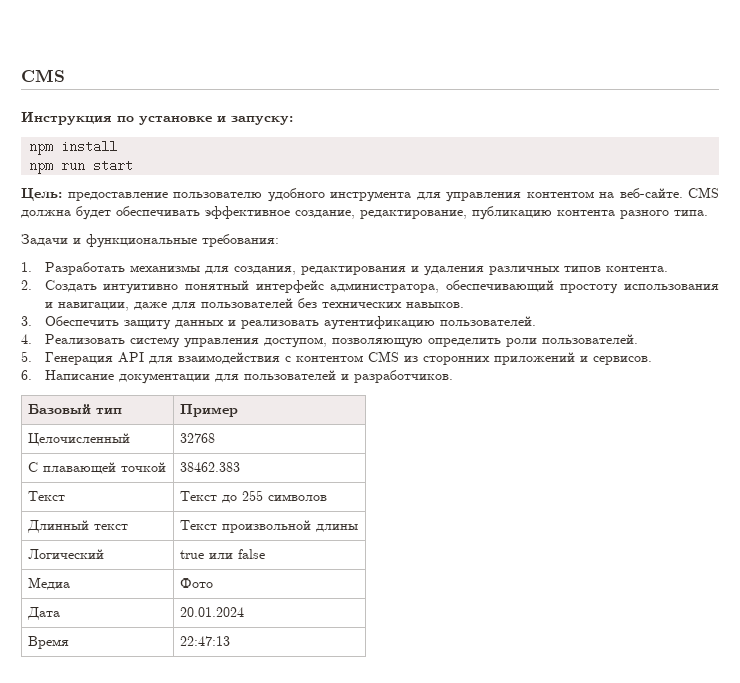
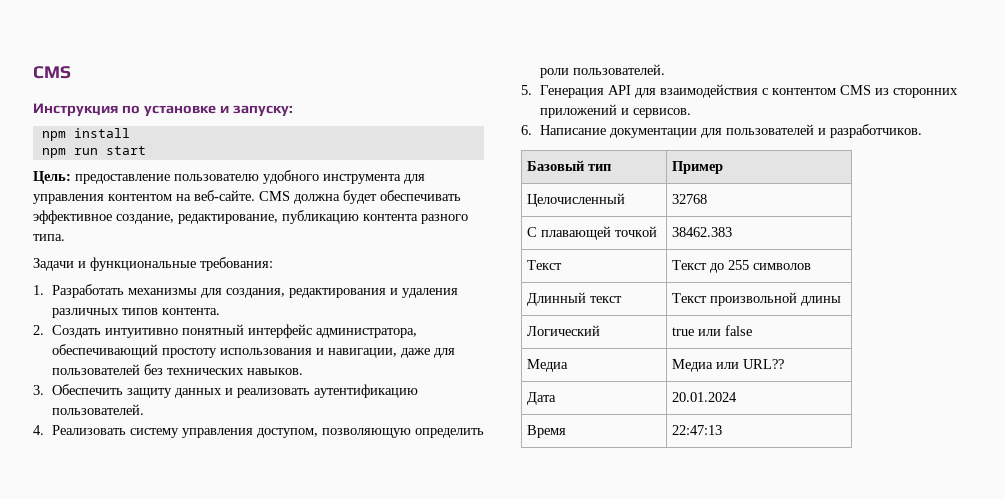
- Медиа | Фото
+ Медиа | Медиа или URL??

